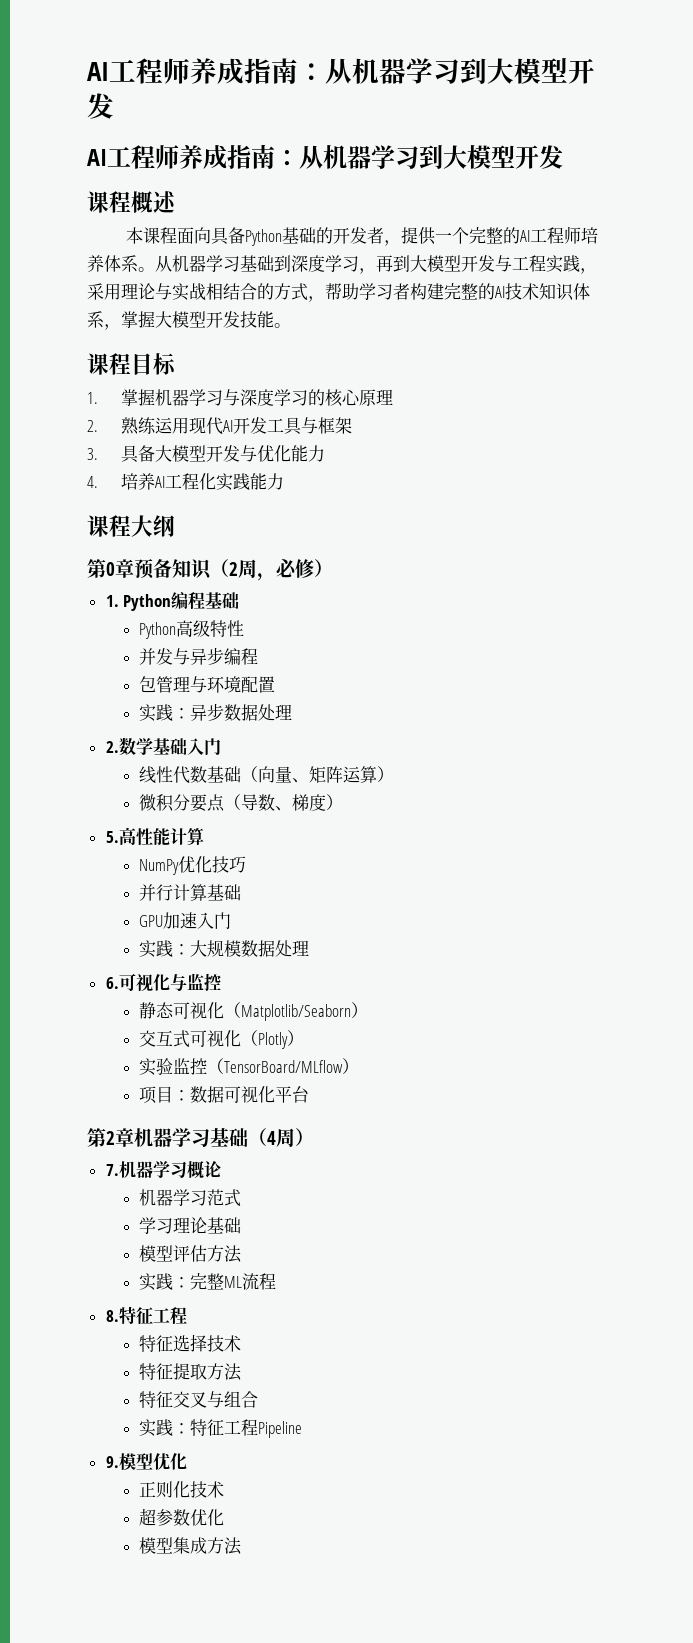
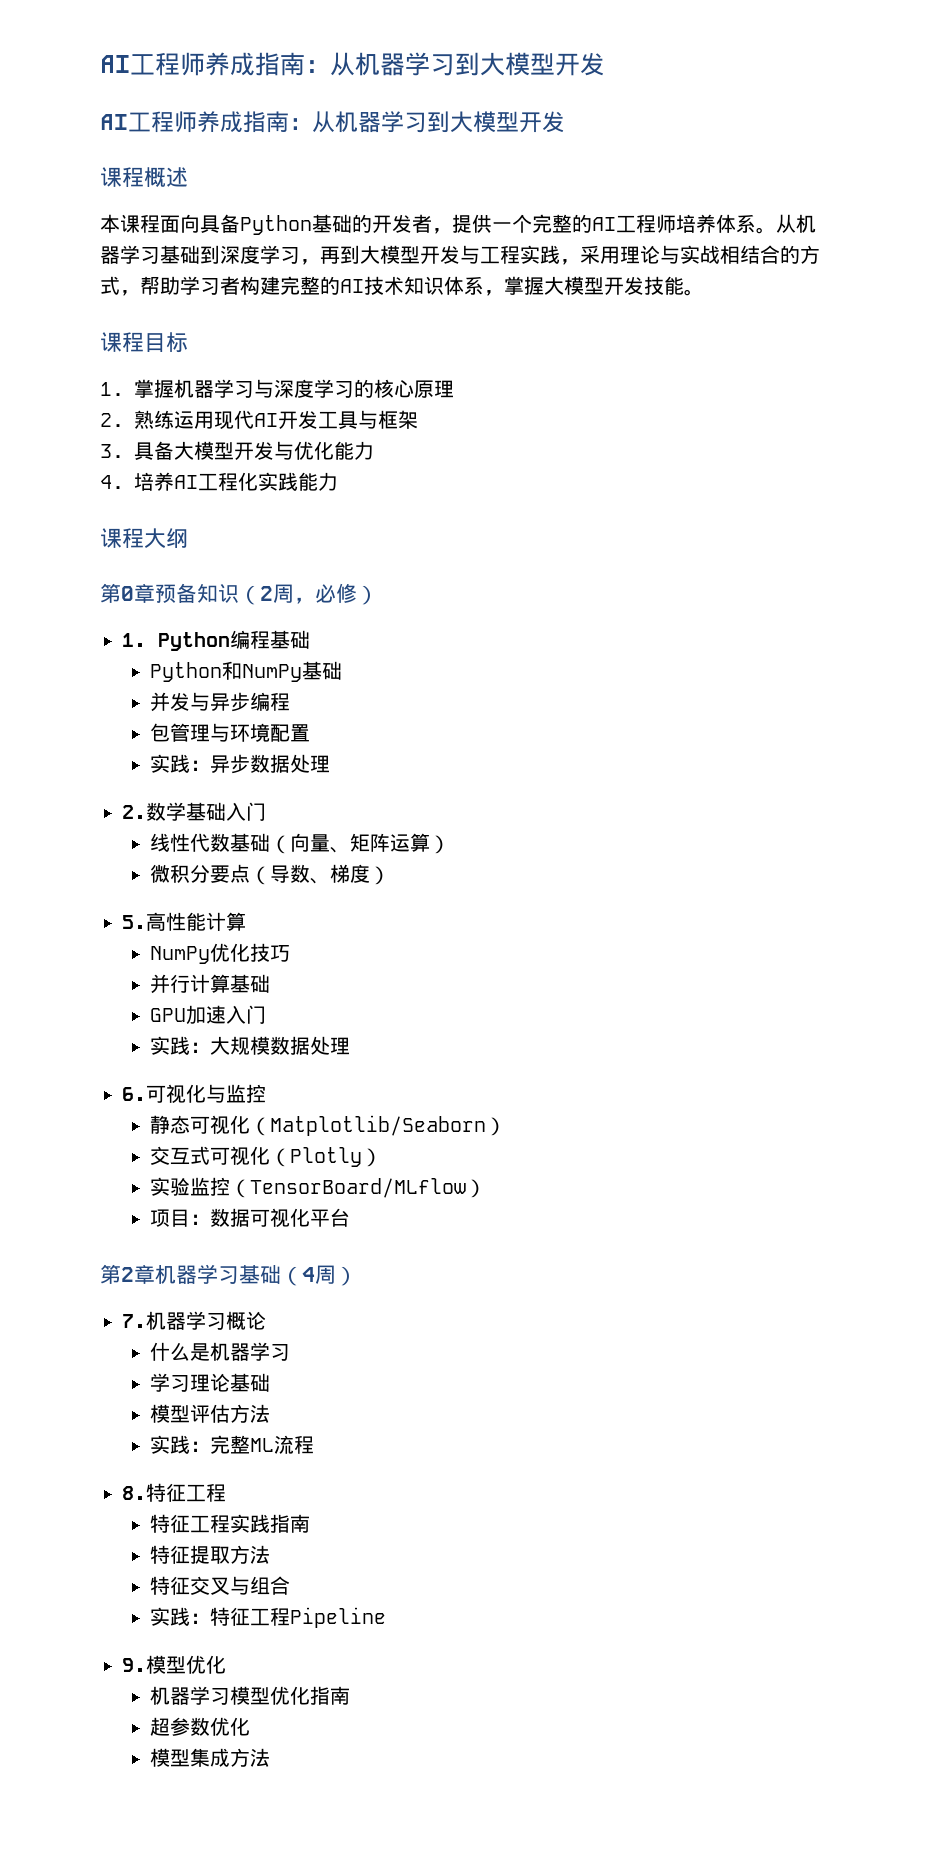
- Python高级特性
+ Python和NumPy基础
- 机器学习范式
+ 什么是机器学习
- 特征选择技术
+ 特征工程实践指南
- 正则化技术
+ 机器学习模型优化指南

